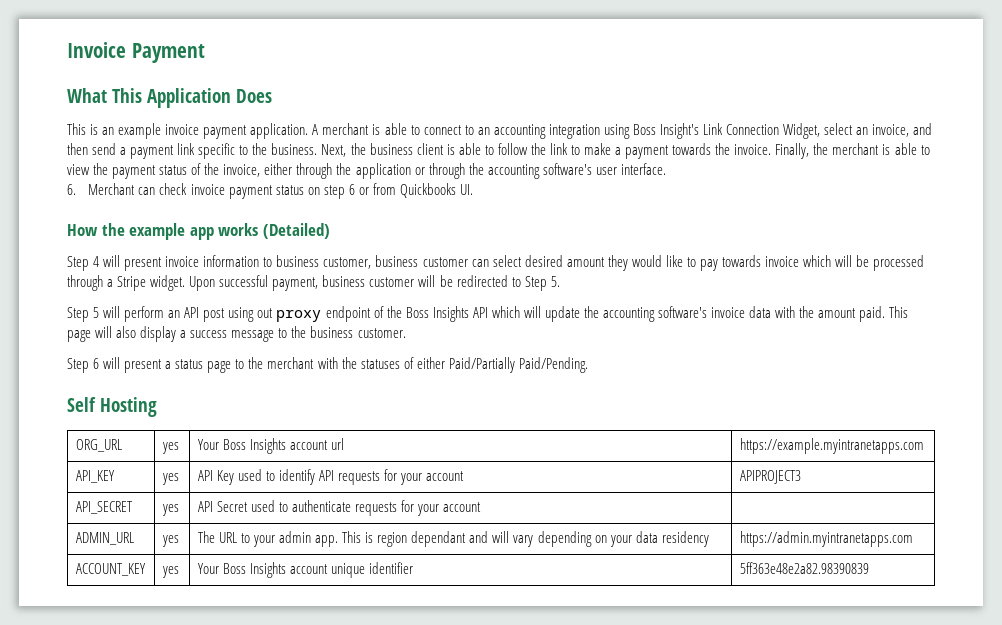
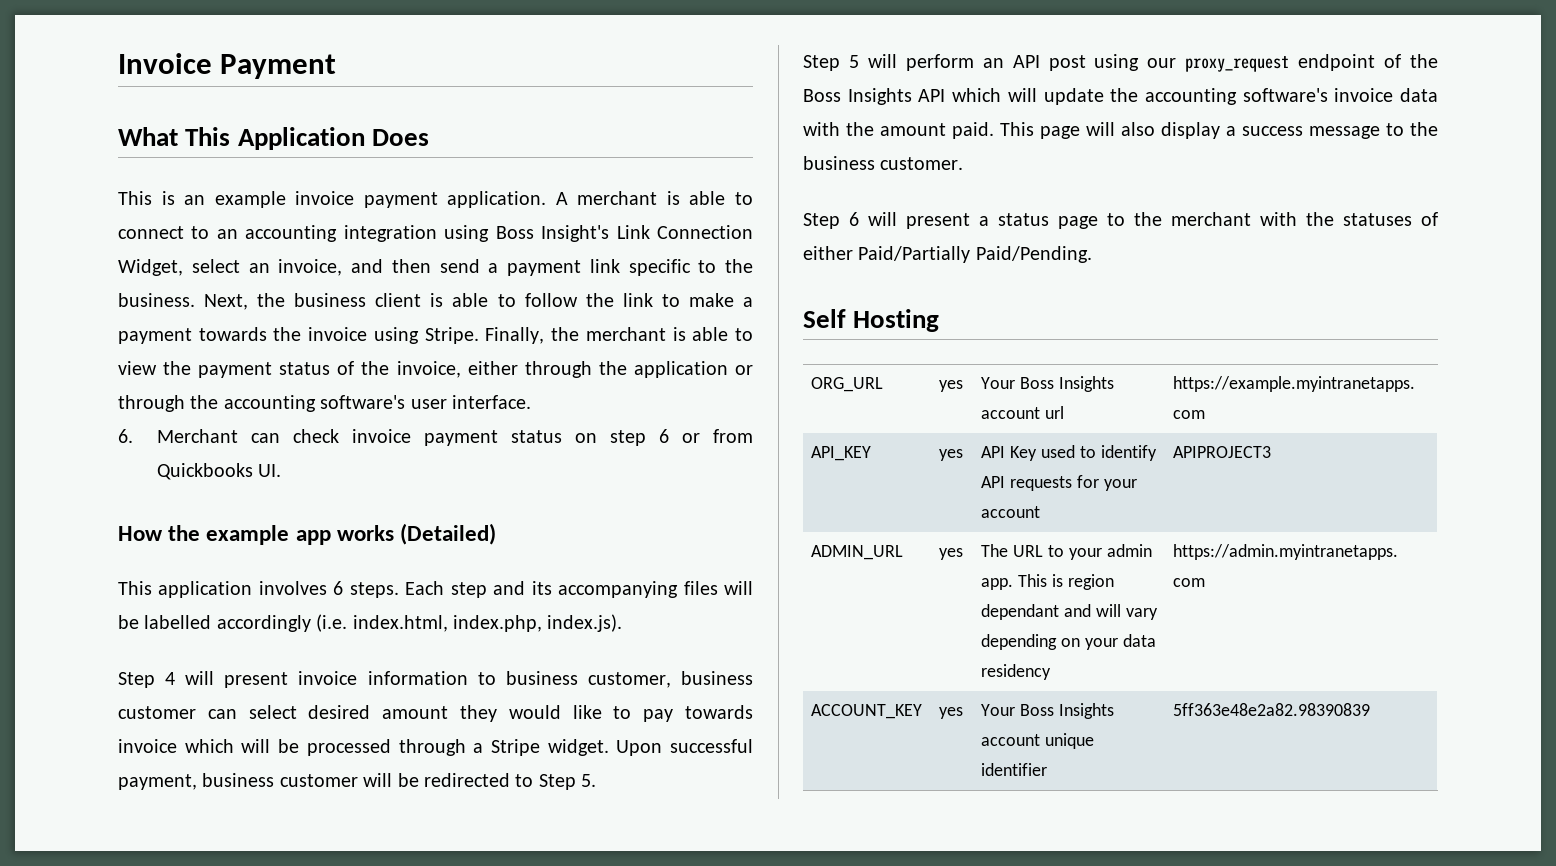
- Next, the business client is able to follow the link to make a payment towards the invoice.
+ Next, the business client is able to follow the link to make a payment towards the invoice using Stripe.
+ This application involves 6 steps. Each step and its accompanying files will be labelled accordingly (i.e. index.html, index.php, index.js).
- Step 5 will perform an API post using out proxy endpoint of the Boss Insights API which will update the accounting software's invoice data with the amount paid.
+ Step 5 will perform an API post using our proxy_request endpoint of the Boss Insights API which will update the accounting software's invoice data with the amount paid.
- API_SECRET | yes | API Secret used to authenticate requests for your account |

